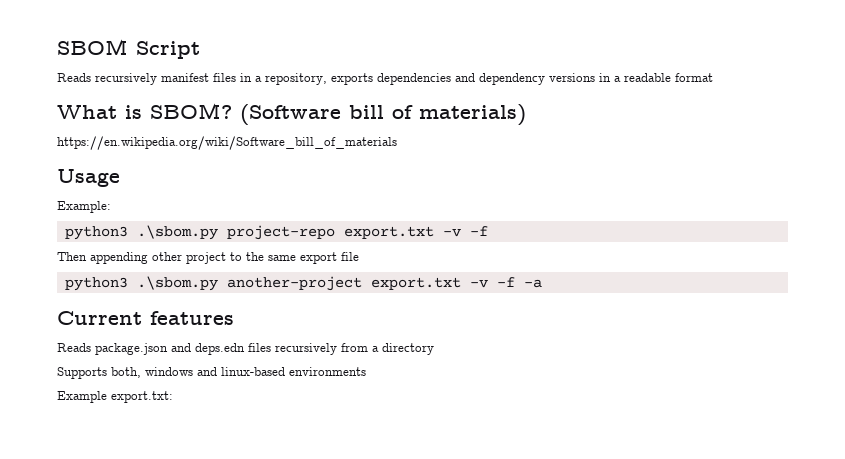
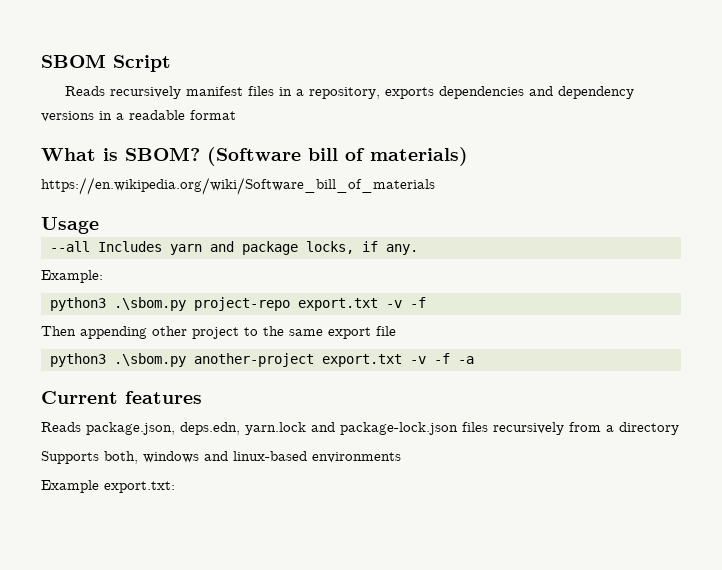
+ --all Includes yarn and package locks, if any.
- Reads package.json and deps.edn files recursively from a directory
+ Reads package.json, deps.edn, yarn.lock and package-lock.json files recursively from a directory

